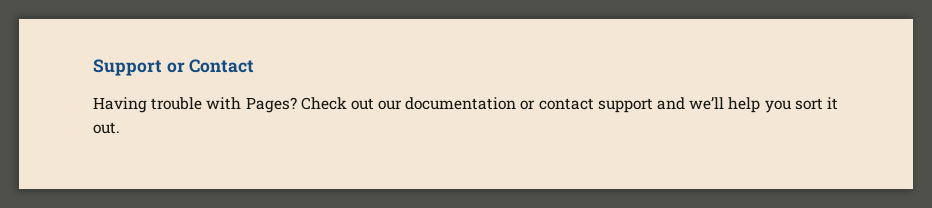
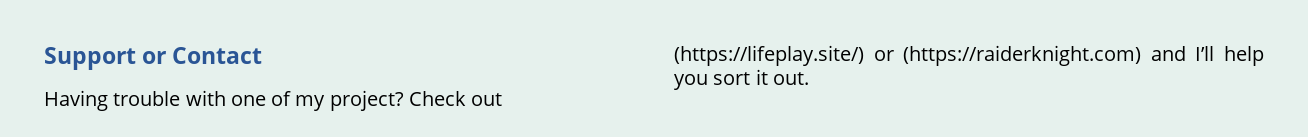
- Having trouble with Pages? Check out our documentation or contact support and we’ll help you sort it out.
+ Having trouble with one of my project? Check out (https://lifeplay.site/) or (https://raiderknight.com) and I’ll help you sort it out.

